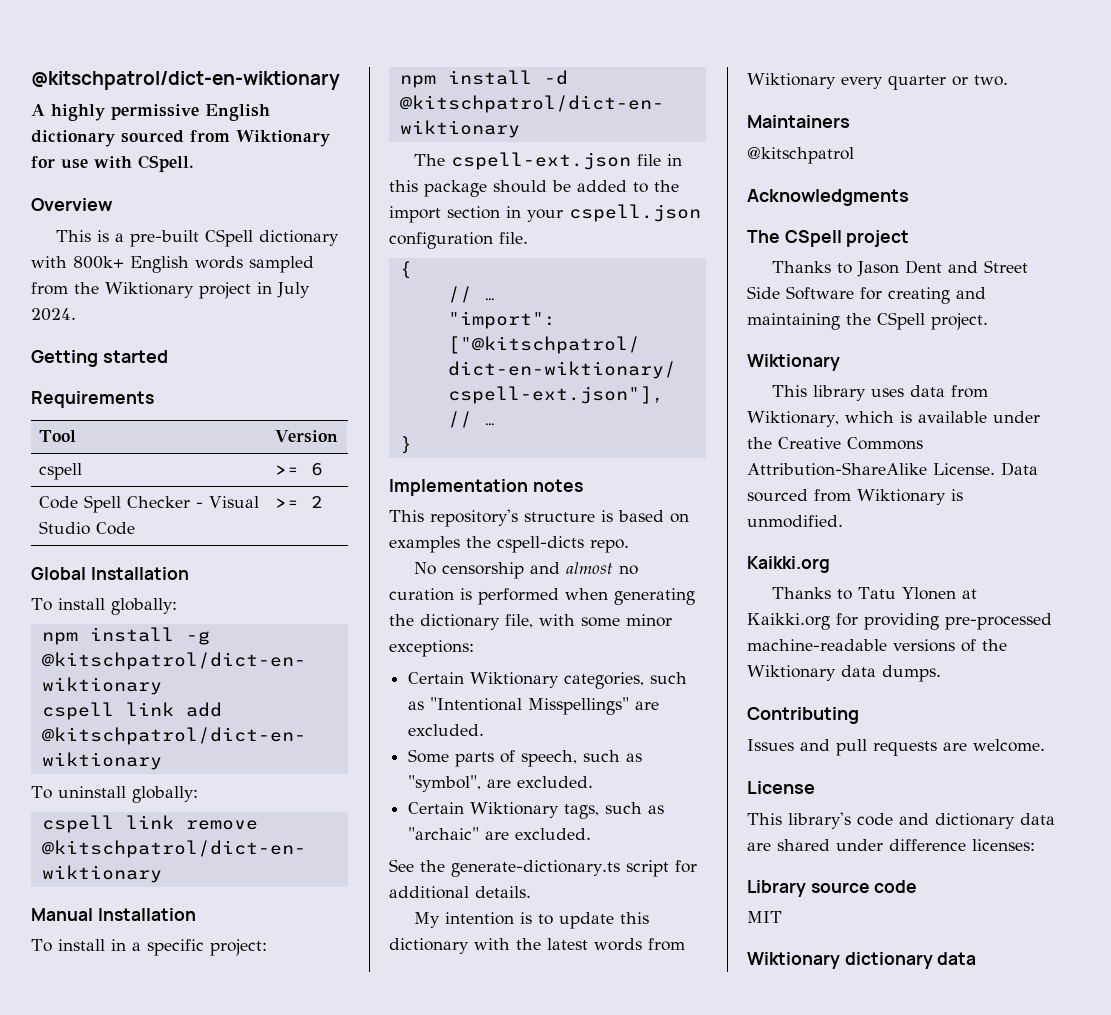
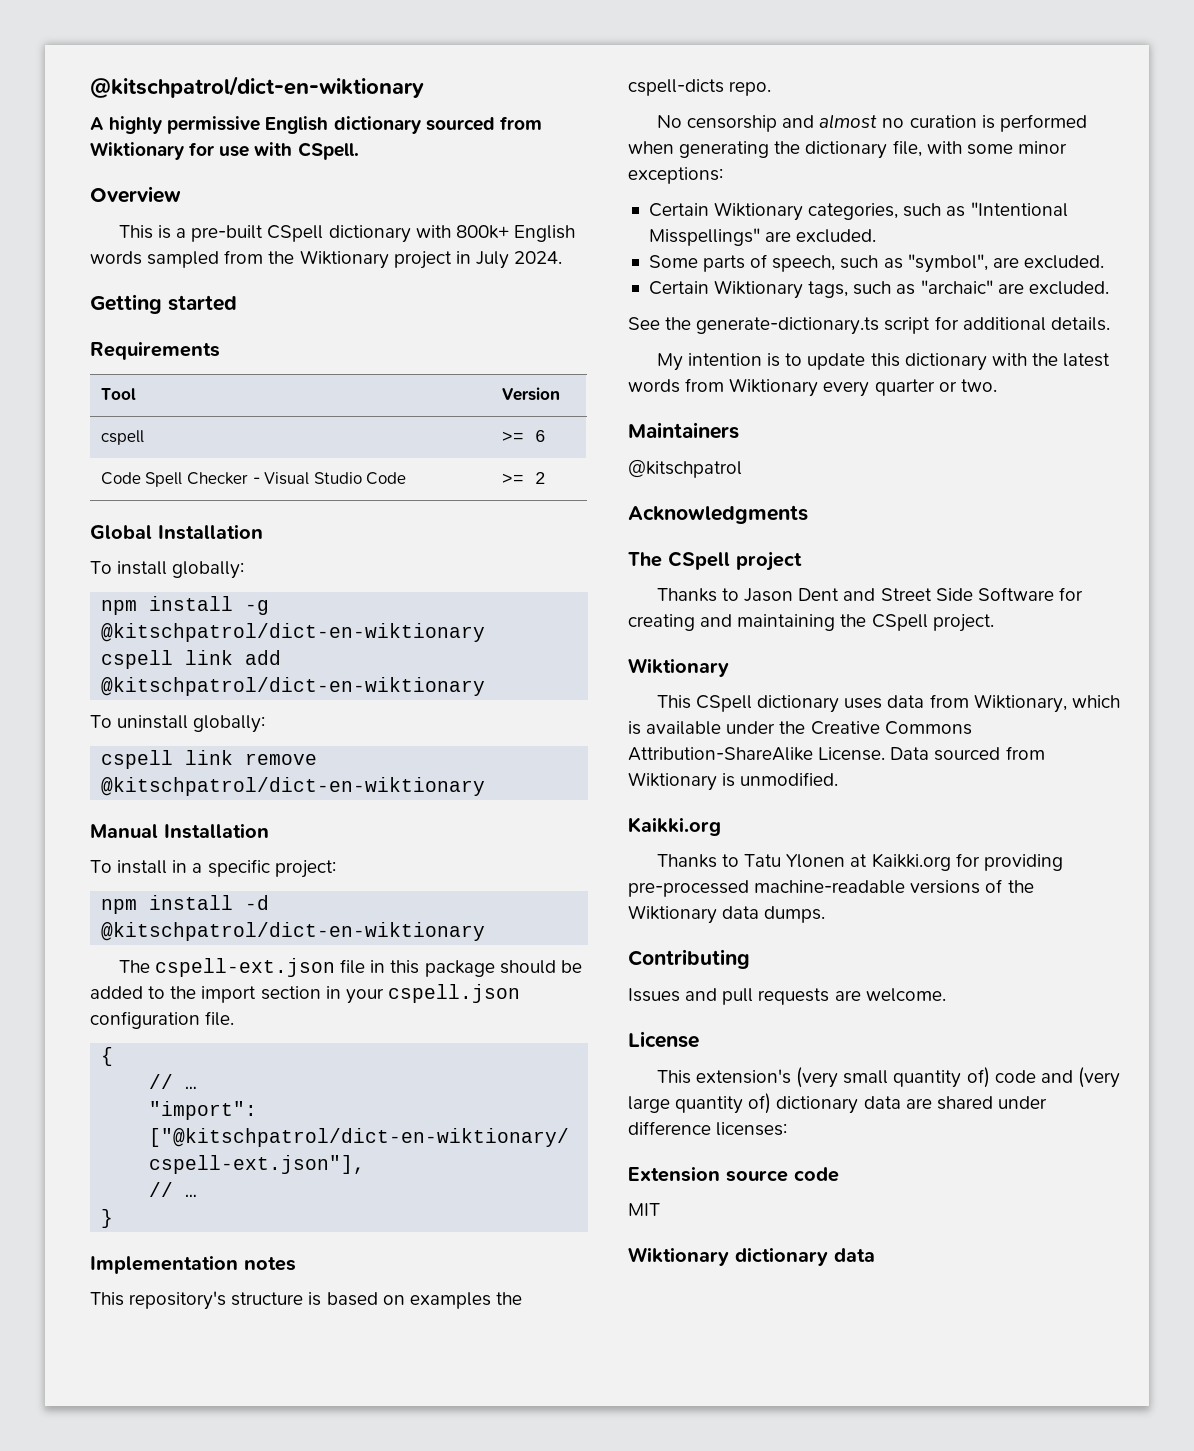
- This library uses data from Wiktionary, which is available under the Creative Commons Attribution-ShareAlike License.
+ This CSpell dictionary uses data from Wiktionary, which is available under the Creative Commons Attribution-ShareAlike License.
- This library's code and dictionary data are shared under difference licenses:
+ This extension's (very small quantity of) code and (very large quantity of) dictionary data are shared under difference licenses:
- Library source code
+ Extension source code

